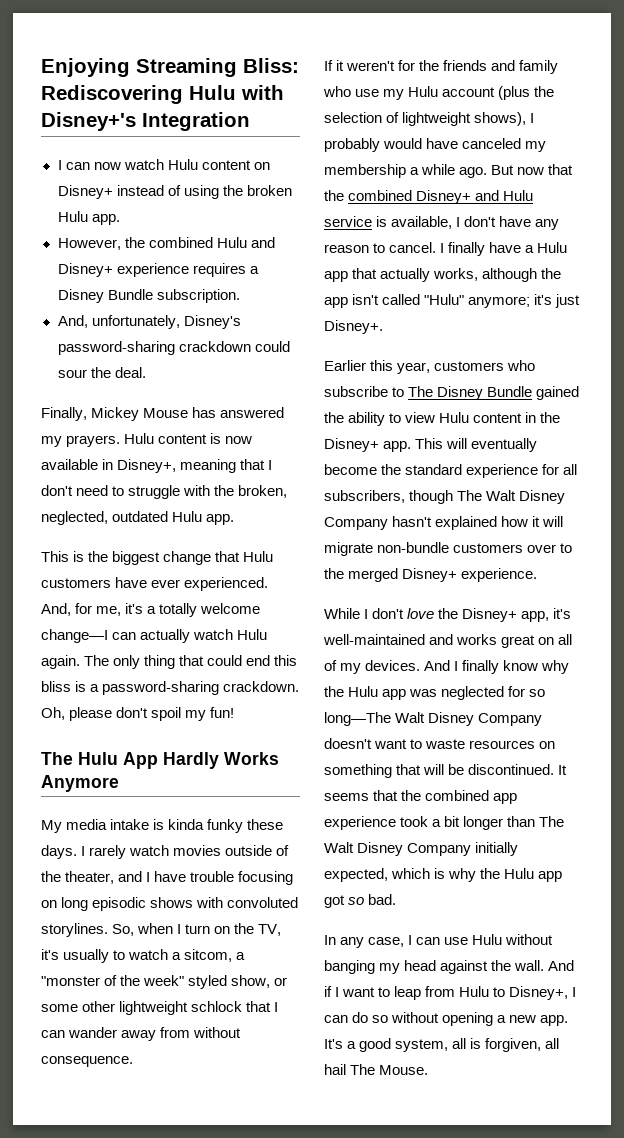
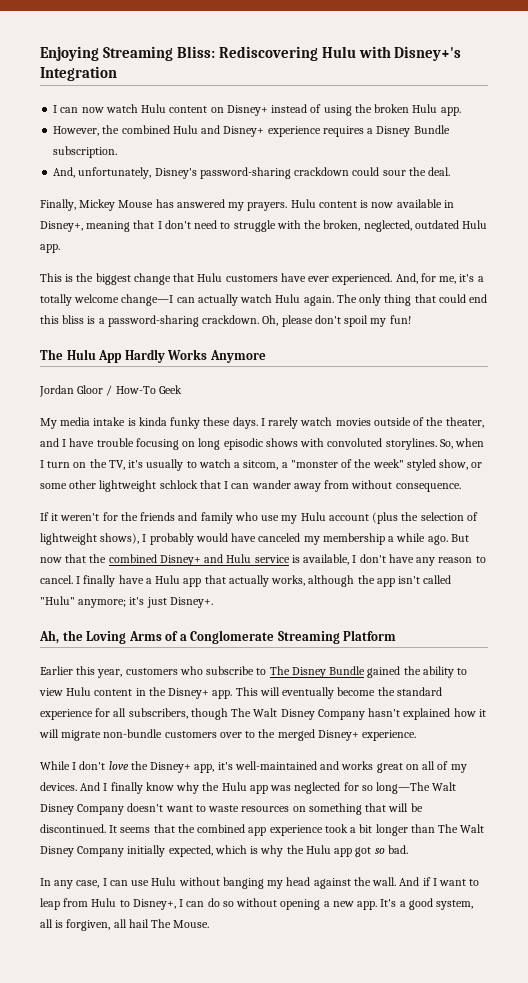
+ Jordan Gloor / How-To Geek
+ Ah, the Loving Arms of a Conglomerate Streaming Platform

